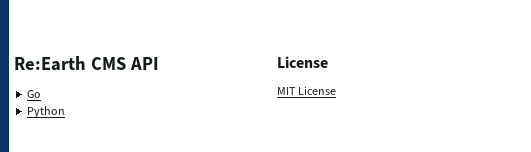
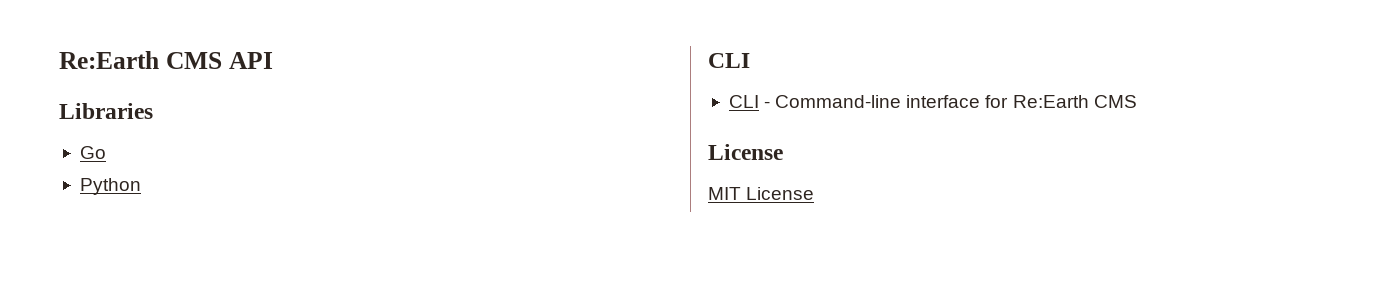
+ Libraries
  Python
+ CLI
+ CLI - Command-line interface for Re:Earth CMS

